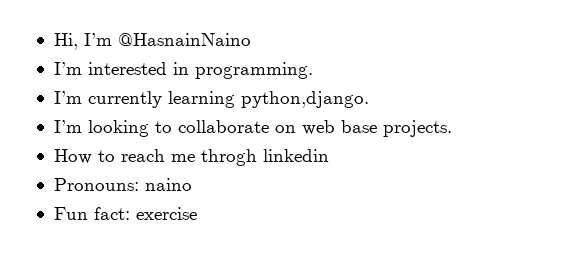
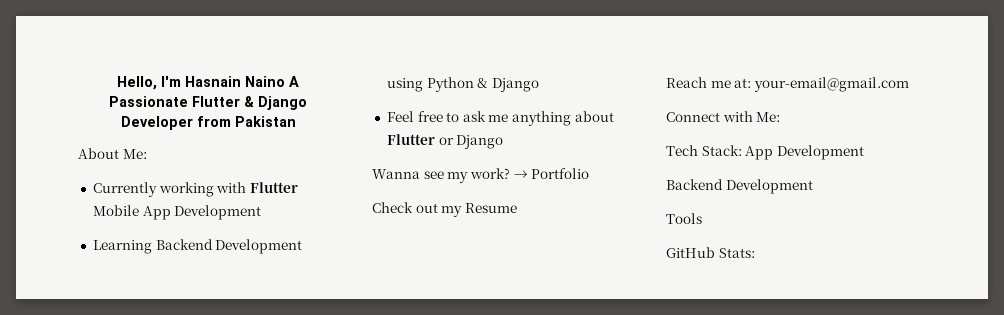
- Hi, I’m @HasnainNaino
- I’m interested in programming.
- I’m currently learning python,django.
- I’m looking to collaborate on web base projects.
- How to reach me throgh linkedin
- Pronouns: naino
- Fun fact: exercise
+ Hello, I'm Hasnain Naino A Passionate Flutter & Django Developer from Pakistan
+ About Me:
+ Currently working with Flutter Mobile App Development
+ Learning Backend Development using Python & Django
+ Feel free to ask me anything about Flutter or Django
+ Wanna see my work? → Portfolio
+ Check out my Resume
+ Reach me at: your-email@gmail.com
+ Connect with Me:
+ Tech Stack: App Development
+ Backend Development
+ Tools
+ GitHub Stats:

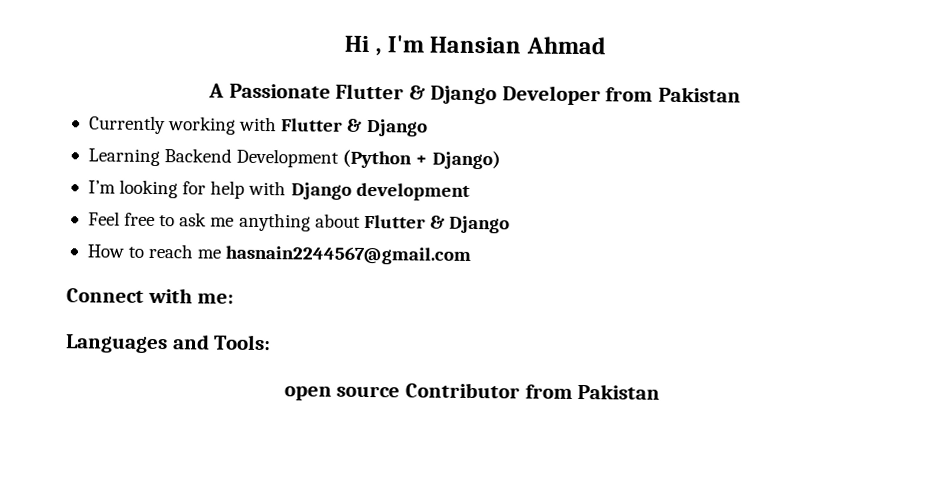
- Hello, I'm Hasnain Naino A Passionate Flutter & Django Developer from Pakistan
+ Hi , I'm Hansian Ahmad
+ A Passionate Flutter & Django Developer from Pakistan
- About Me:
- Currently working with Flutter Mobile App Development
+ Currently working with Flutter & Django
- Learning Backend Development using Python & Django
+ Learning Backend Development (Python + Django)
+ I’m looking for help with Django development
- Feel free to ask me anything about Flutter or Django
- Wanna see my work? → Portfolio
- Check out my Resume
- Reach me at: your-email@gmail.com
- Connect with Me:
- Tech Stack: App Development
- Backend Development
- Tools
- GitHub Stats:
+ Feel free to ask me anything about Flutter & Django
+ How to reach me hasnain2244567@gmail.com
+ Connect with me:
+ Languages and Tools:
+ open source Contributor from Pakistan

